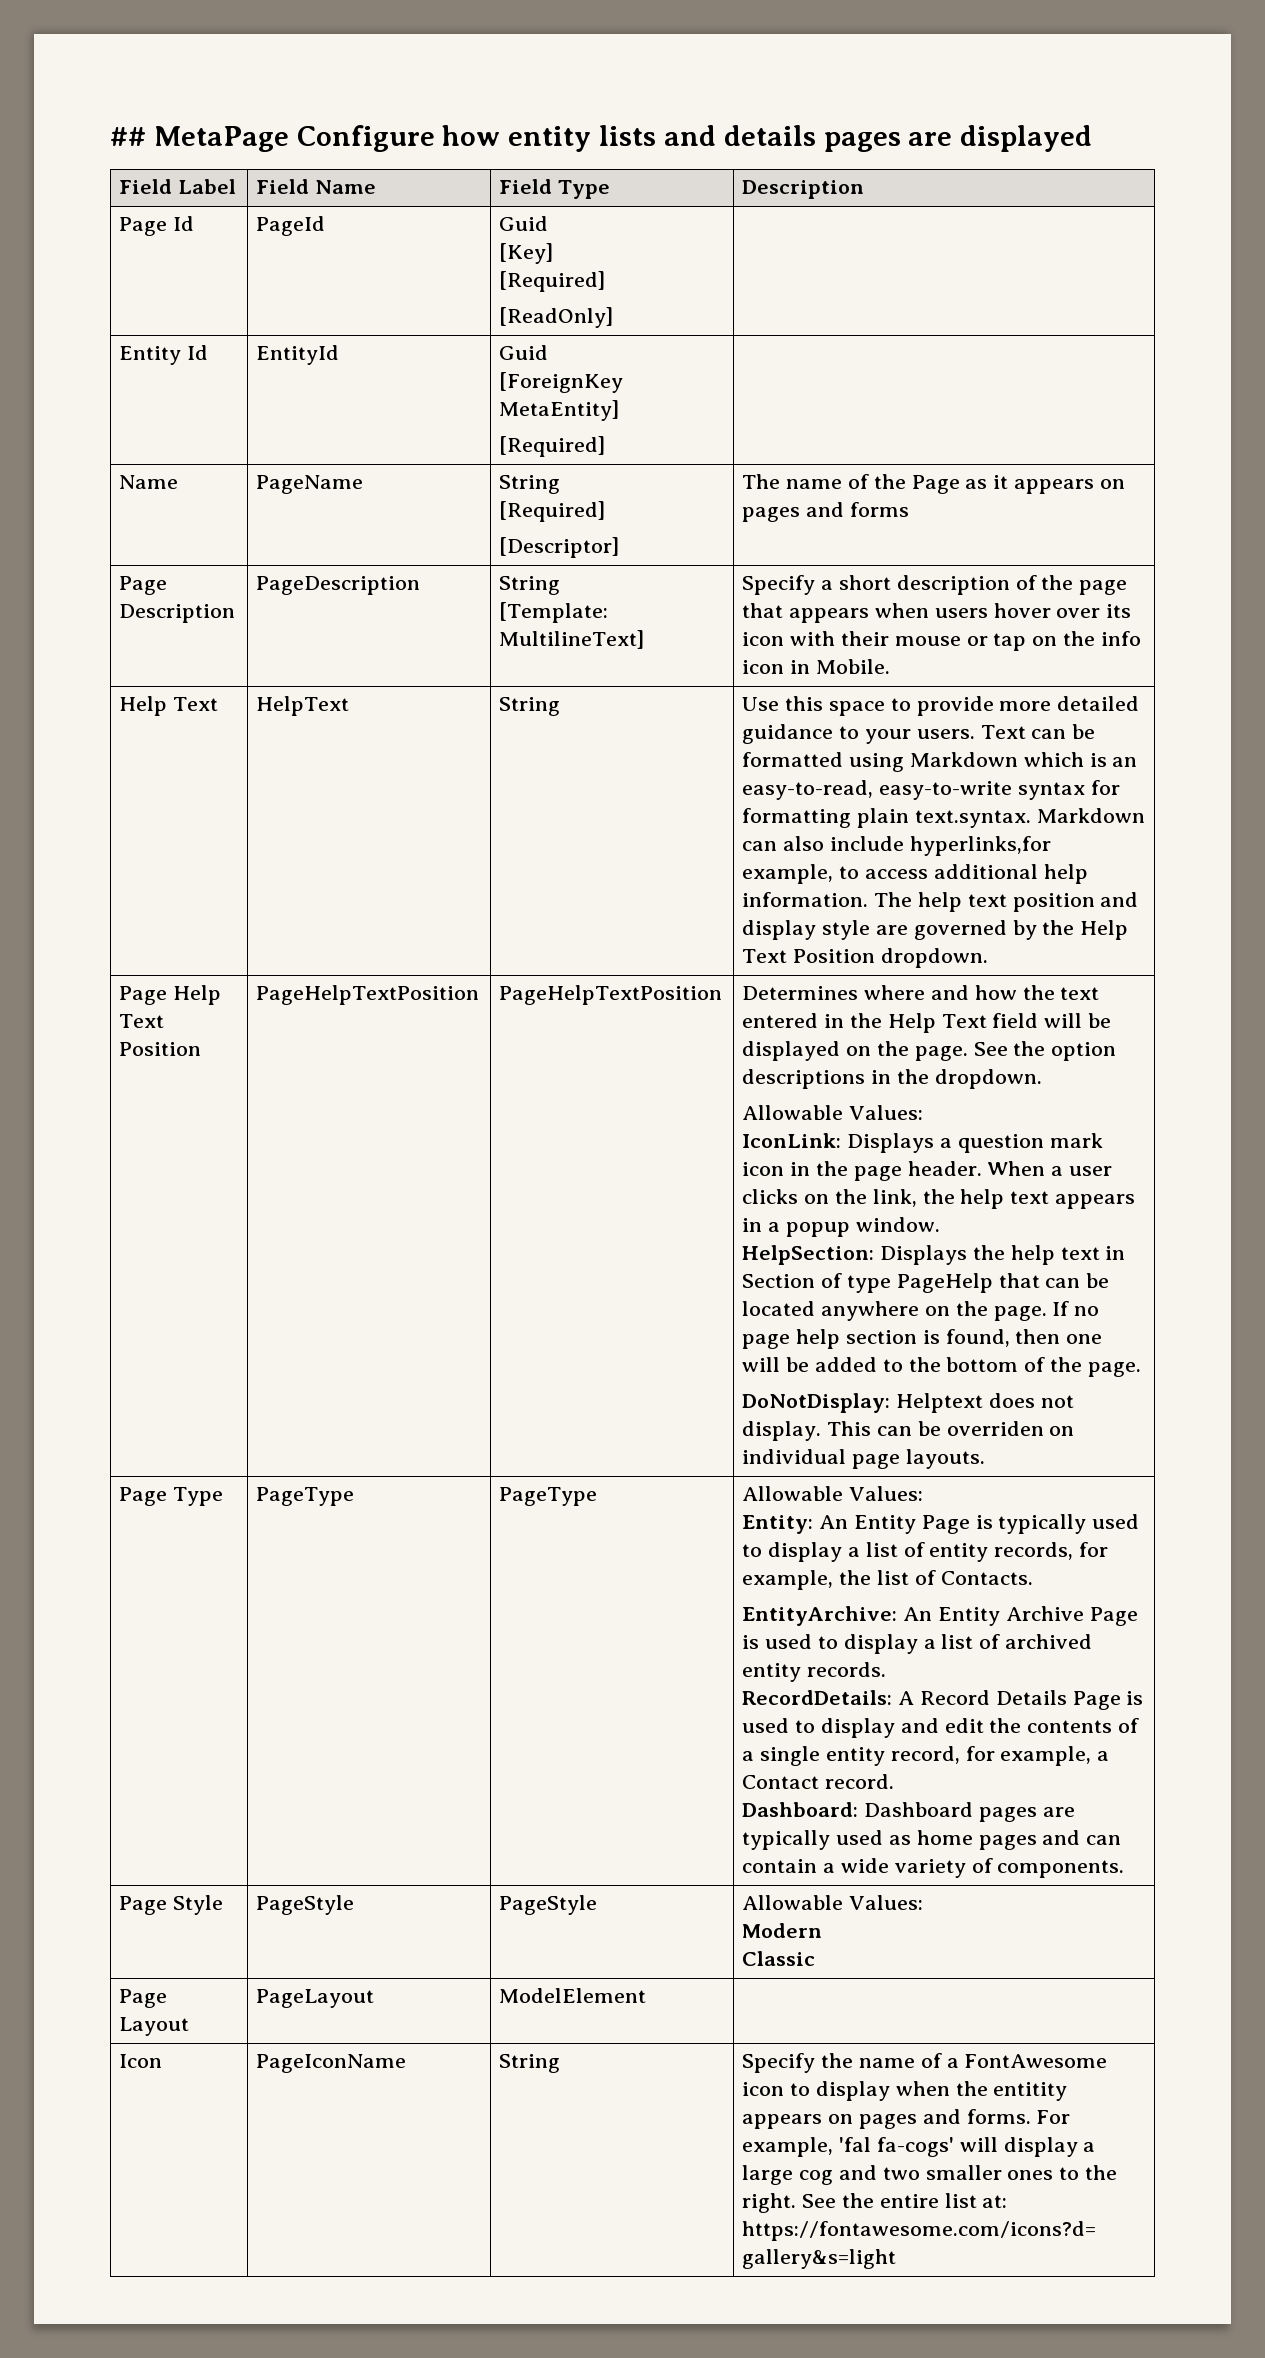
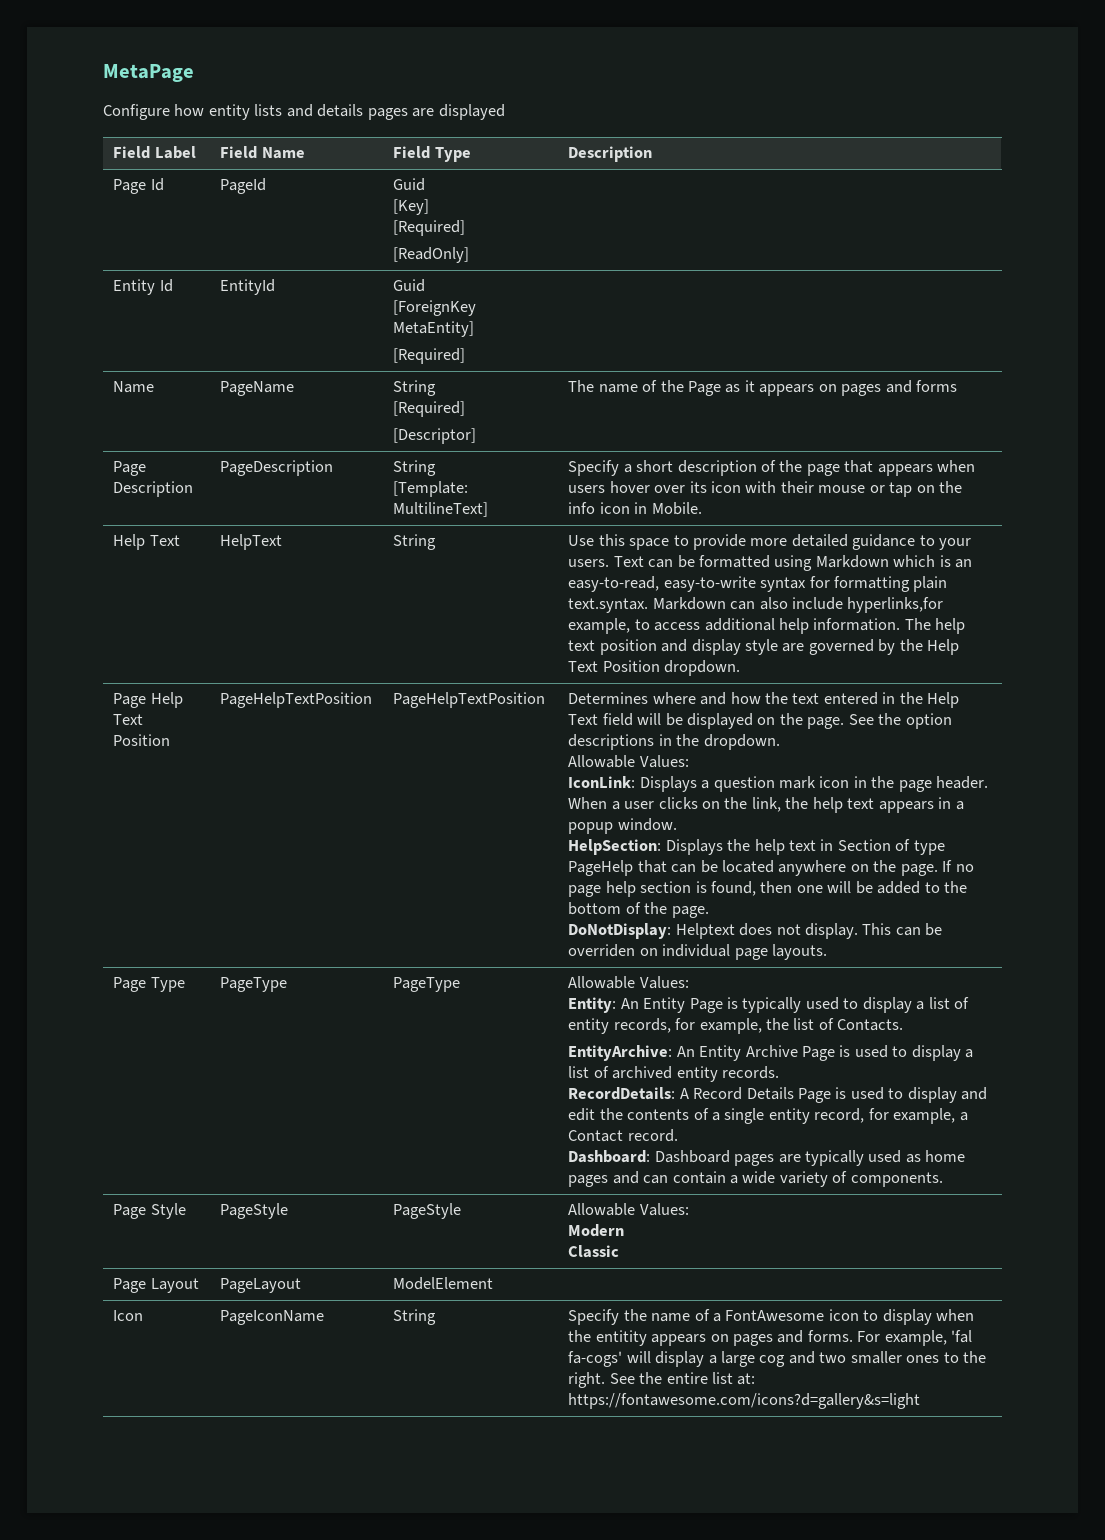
- ## MetaPage Configure how entity lists and details pages are displayed
+ MetaPage
+ Configure how entity lists and details pages are displayed

